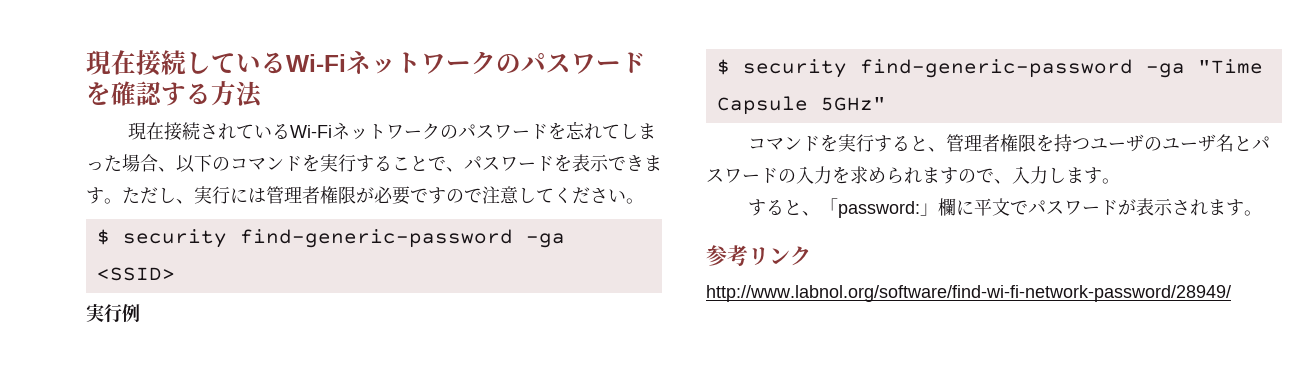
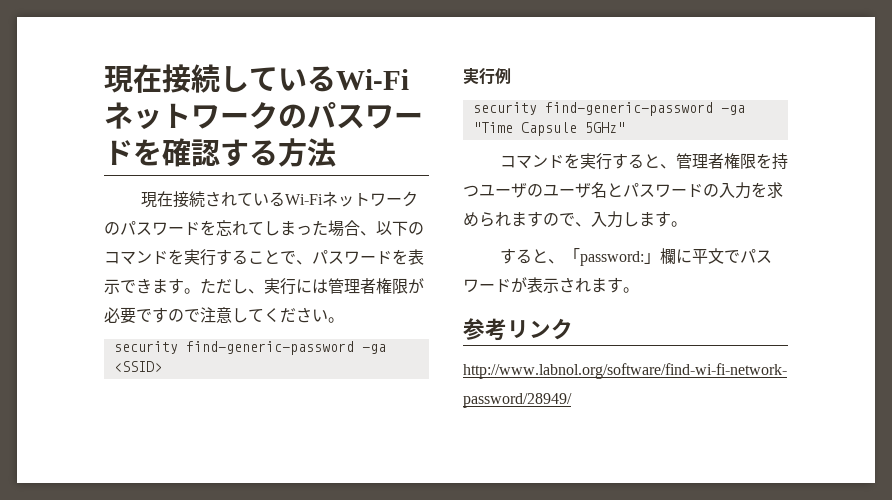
- $ security find-generic-password -ga <SSID>
+ security find-generic-password -ga <SSID>
- $ security find-generic-password -ga "Time Capsule 5GHz"
+ security find-generic-password -ga "Time Capsule 5GHz"

